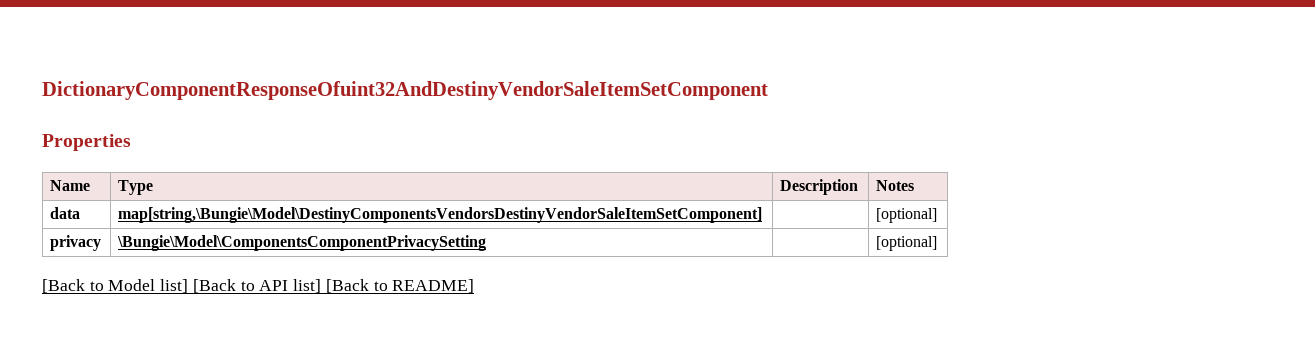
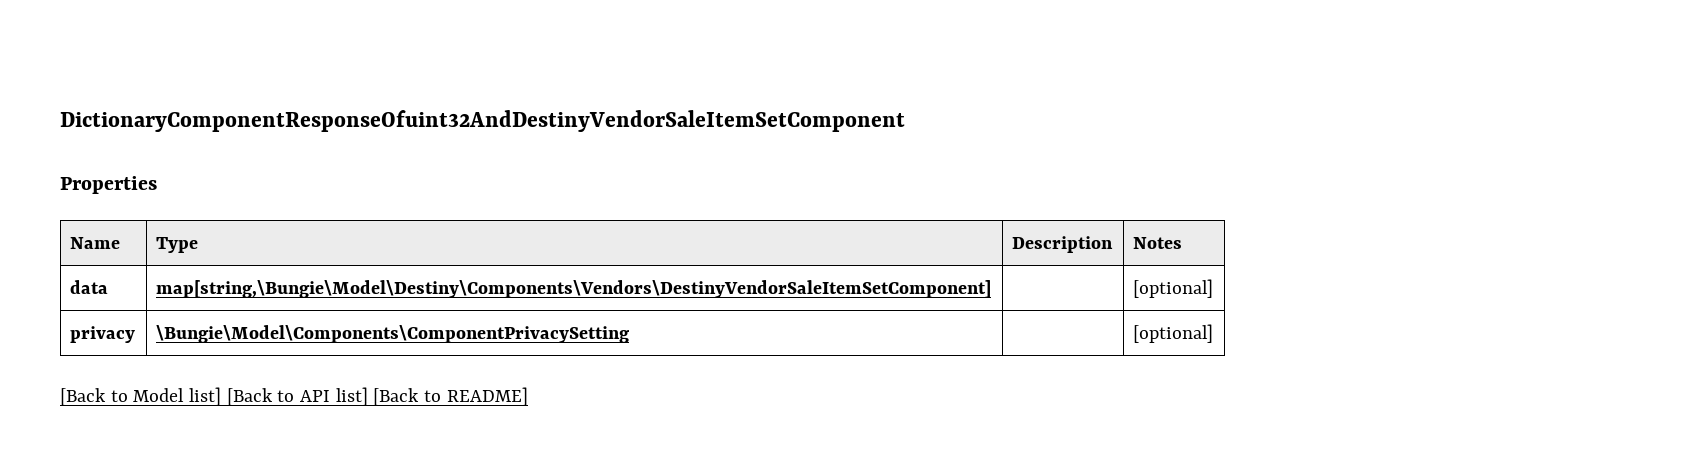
- data | map[string,\Bungie\Model\DestinyComponentsVendorsDestinyVendorSaleItemSetComponent] | | [optional]
+ data | map[string,\Bungie\Model\Destiny\Components\Vendors\DestinyVendorSaleItemSetComponent] | | [optional]
- privacy | \Bungie\Model\ComponentsComponentPrivacySetting | | [optional]
+ privacy | \Bungie\Model\Components\ComponentPrivacySetting | | [optional]

